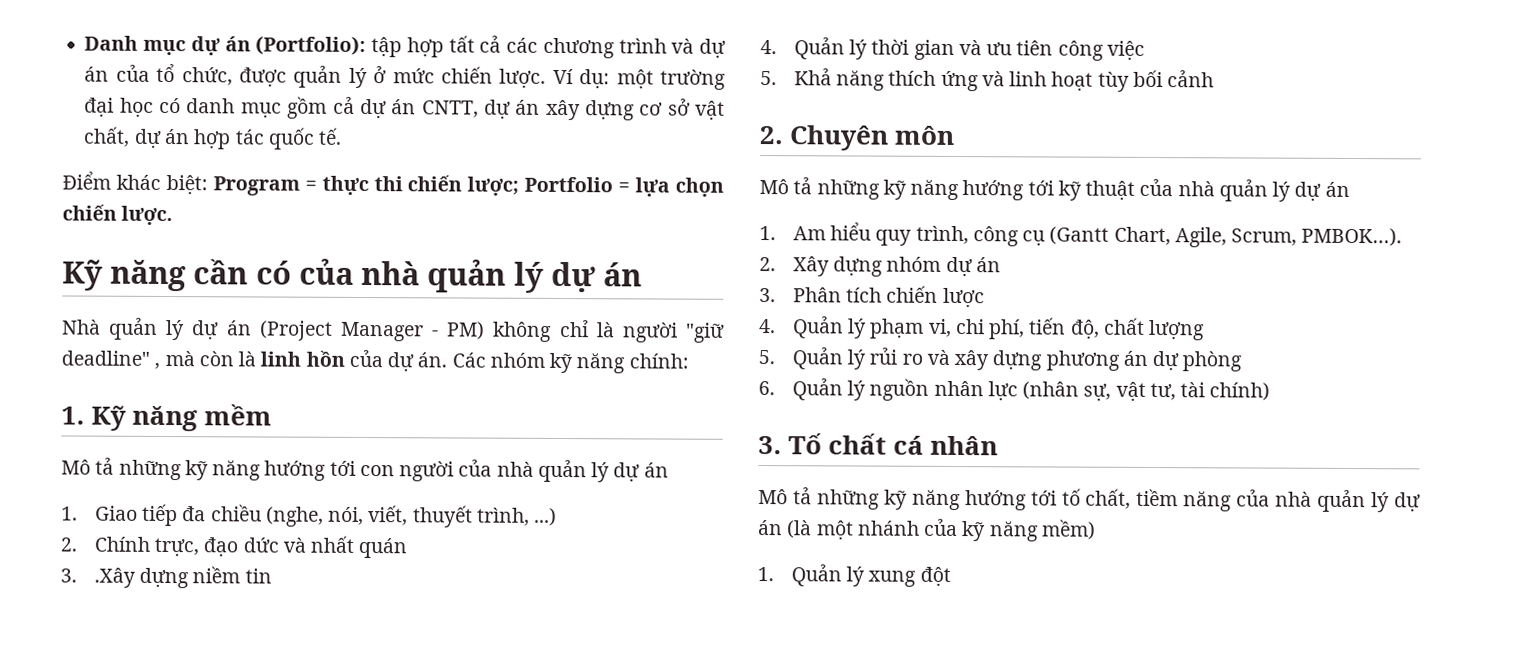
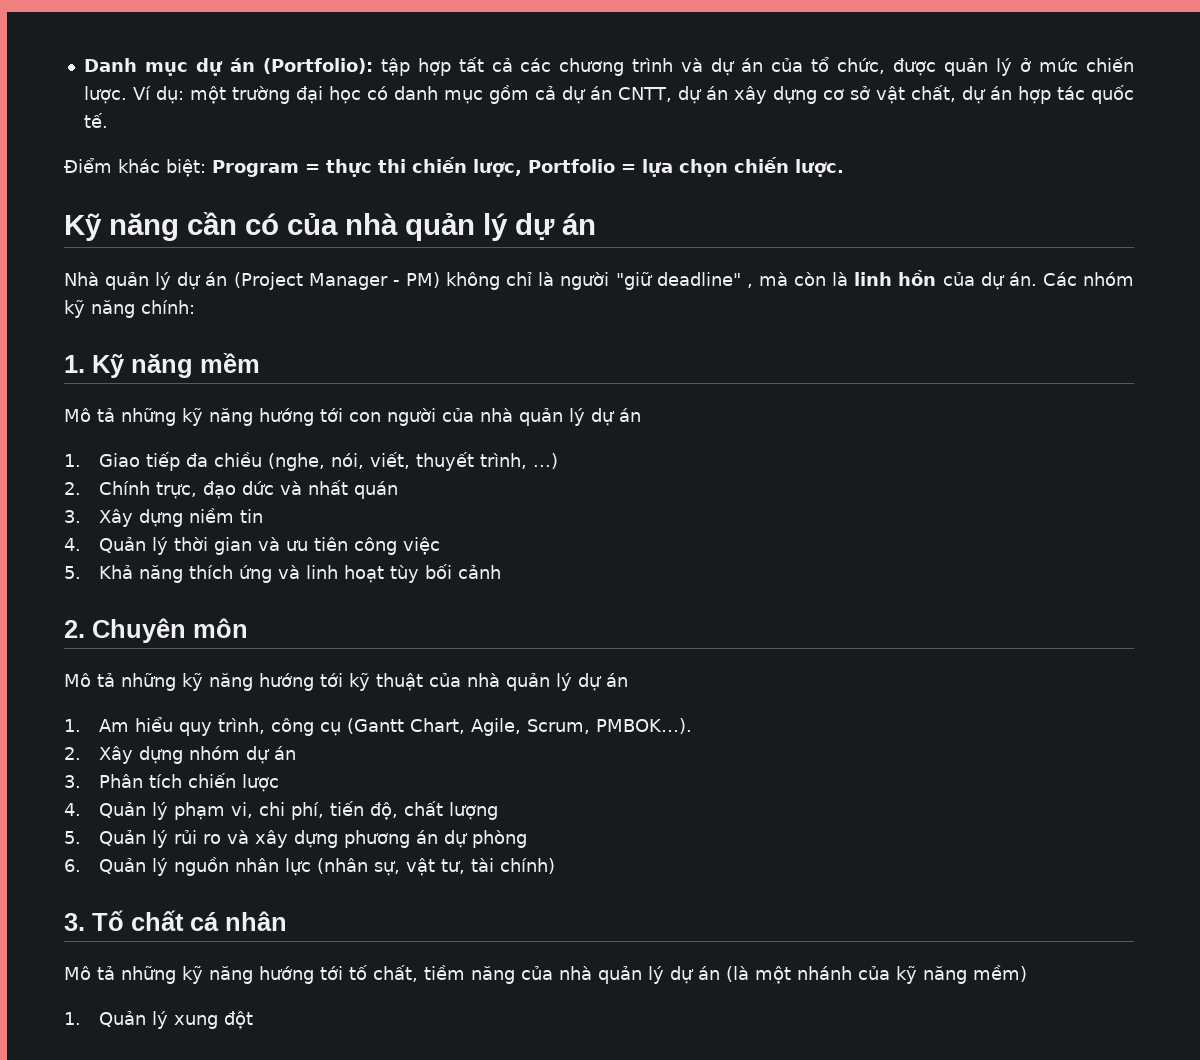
- Điểm khác biệt: Program = thực thi chiến lược; Portfolio = lựa chọn chiến lược.
+ Điểm khác biệt: Program = thực thi chiến lược, Portfolio = lựa chọn chiến lược.
- 3. .Xây dựng niềm tin
+ 3. Xây dựng niềm tin

